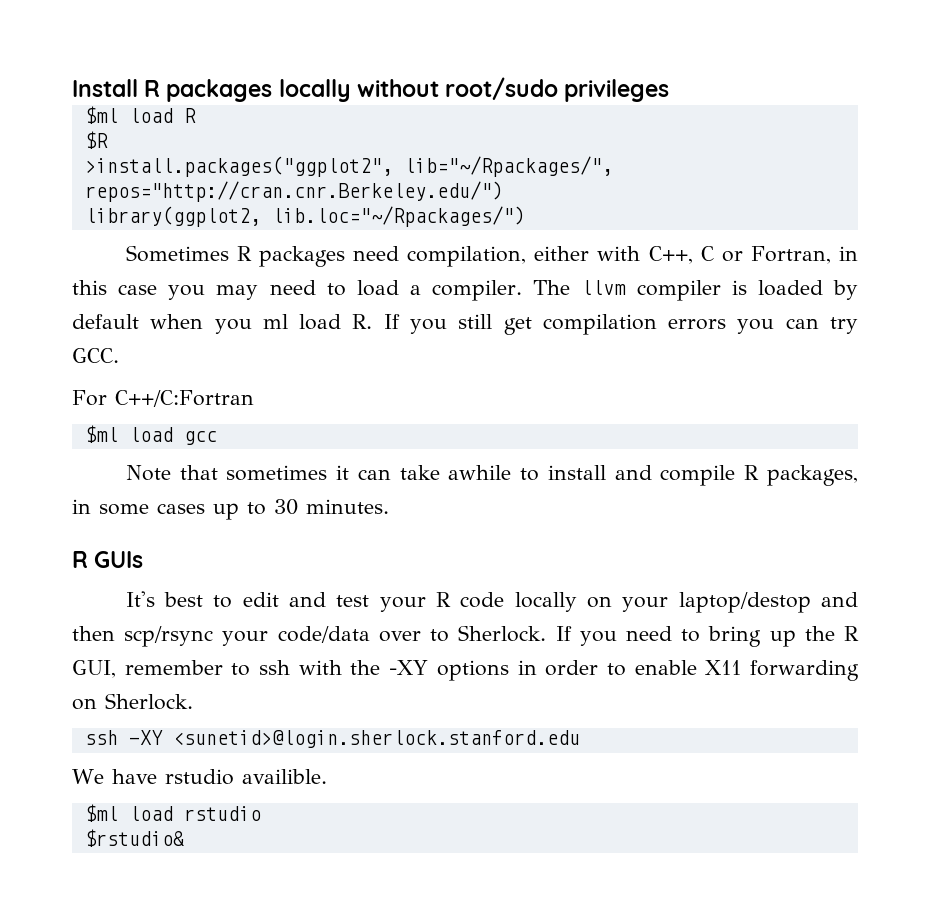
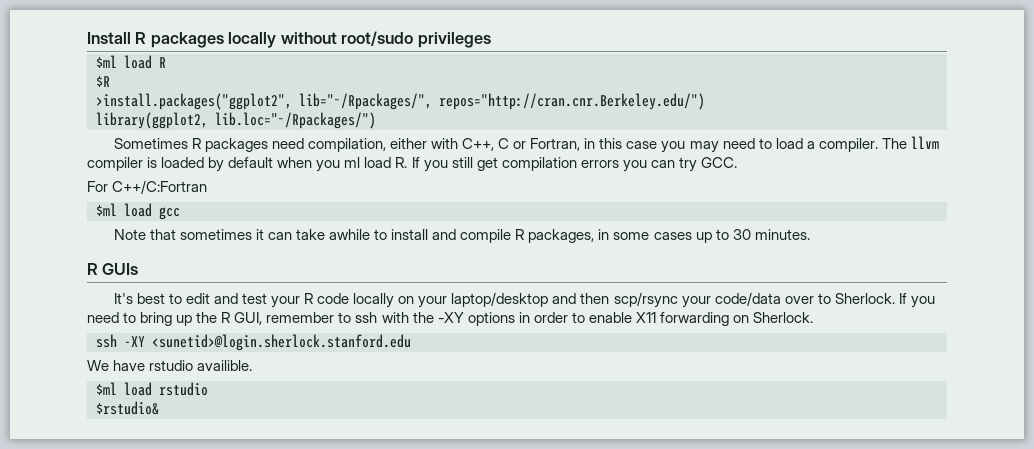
- It's best to edit and test your R code locally on your laptop/destop and then scp/rsync your code/data over to Sherlock.
+ It's best to edit and test your R code locally on your laptop/desktop and then scp/rsync your code/data over to Sherlock.

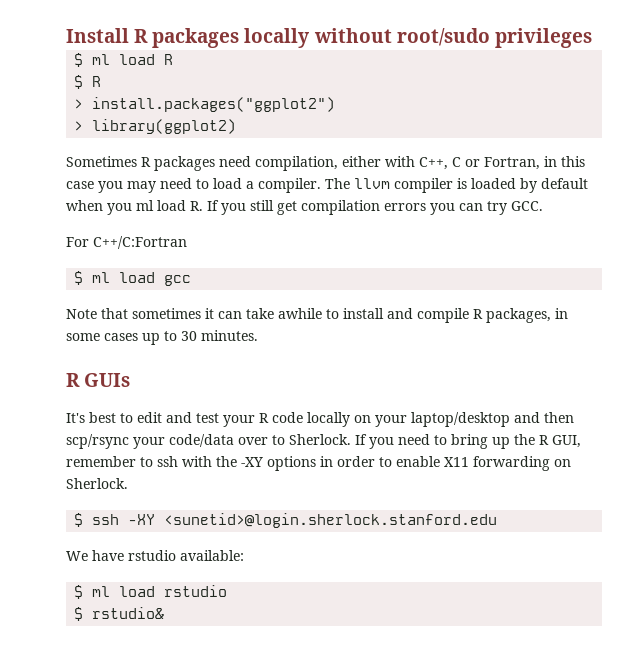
- $ml load R
+ $ ml load R
- $R
- >install.packages("ggplot2", lib="~/Rpackages/", repos="http://cran.cnr.Berkeley.edu/")
- library(ggplot2, lib.loc="~/Rpackages/")
+ $ R
+ > install.packages("ggplot2")
+ > library(ggplot2)
- $ml load gcc
+ $ ml load gcc
- ssh -XY <sunetid>@login.sherlock.stanford.edu
+ $ ssh -XY <sunetid>@login.sherlock.stanford.edu
- We have rstudio availible.
- $ml load rstudio
+ We have rstudio available:
+ $ ml load rstudio
- $rstudio&
+ $ rstudio&

